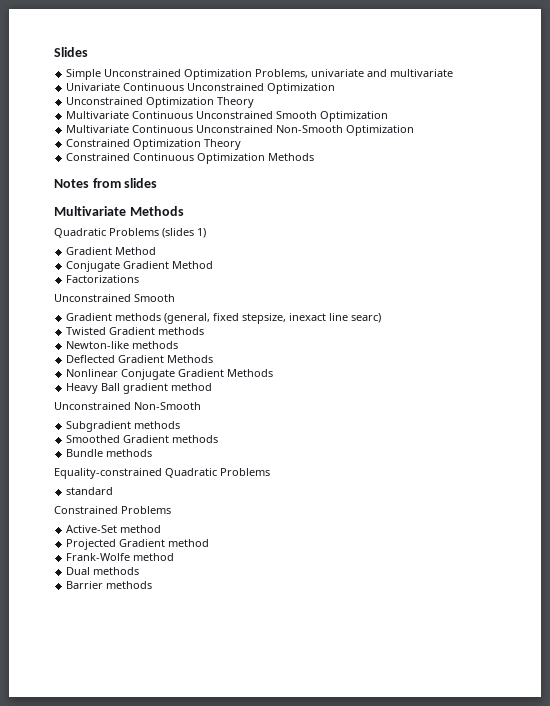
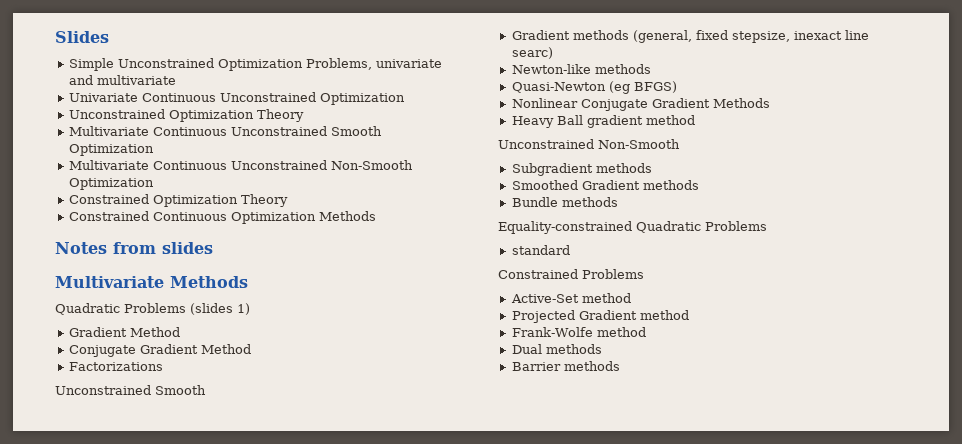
- Twisted Gradient methods
- Deflected Gradient Methods
+ Quasi-Newton (eg BFGS)

